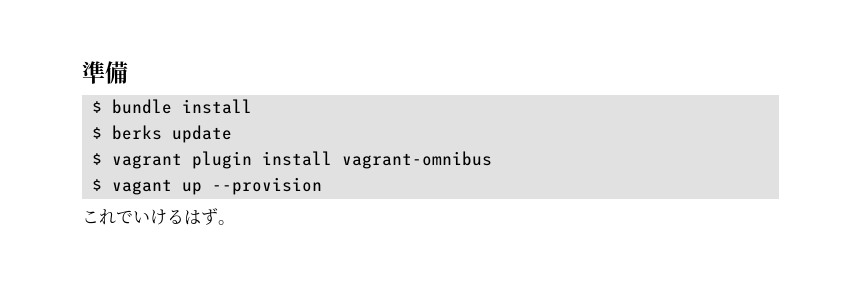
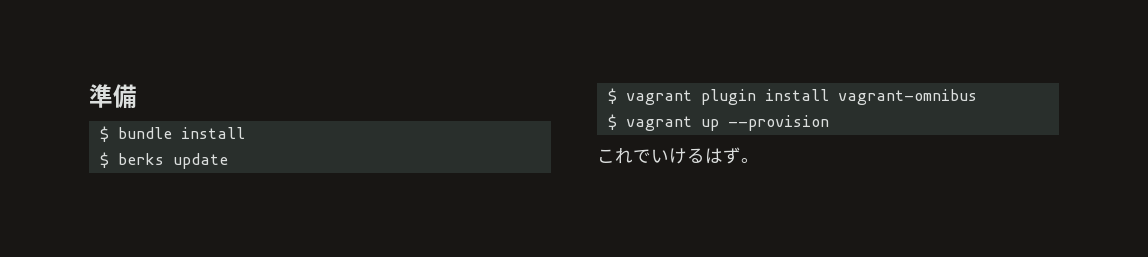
- $ vagant up --provision
+ $ vagrant up --provision

